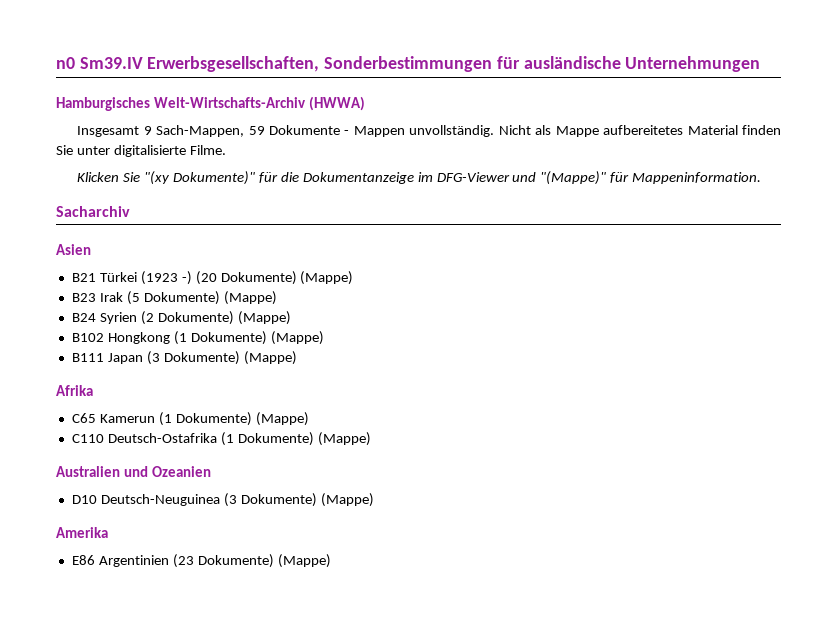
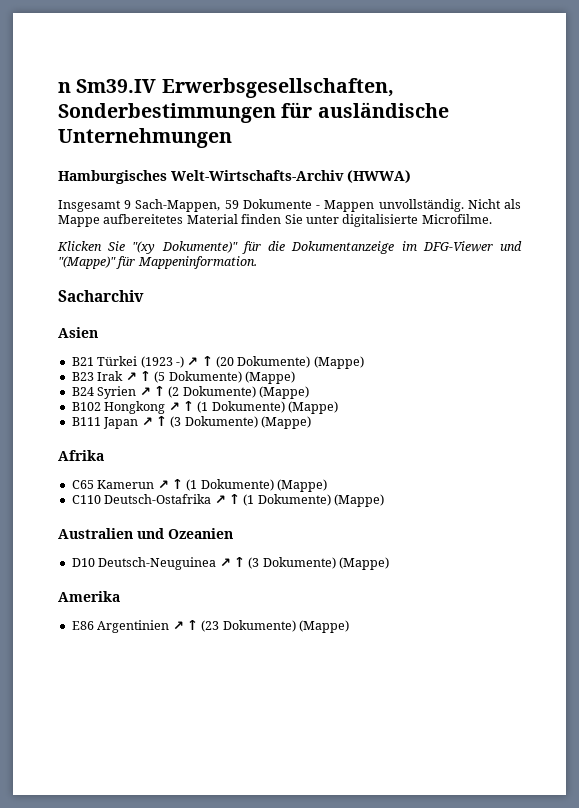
- n0 Sm39.IV Erwerbsgesellschaften, Sonderbestimmungen für ausländische Unternehmungen
+ n Sm39.IV Erwerbsgesellschaften, Sonderbestimmungen für ausländische Unternehmungen
- Nicht als Mappe aufbereitetes Material finden Sie unter digitalisierte Filme.
+ Nicht als Mappe aufbereitetes Material finden Sie unter digitalisierte Microfilme.
- B21 Türkei (1923 -) (20 Dokumente) (Mappe)
+ B21 Türkei (1923 -) ↗ ↑ (20 Dokumente) (Mappe)
- B23 Irak (5 Dokumente) (Mappe)
+ B23 Irak ↗ ↑ (5 Dokumente) (Mappe)
- B24 Syrien (2 Dokumente) (Mappe)
+ B24 Syrien ↗ ↑ (2 Dokumente) (Mappe)
- B102 Hongkong (1 Dokumente) (Mappe)
+ B102 Hongkong ↗ ↑ (1 Dokumente) (Mappe)
- B111 Japan (3 Dokumente) (Mappe)
+ B111 Japan ↗ ↑ (3 Dokumente) (Mappe)
- C65 Kamerun (1 Dokumente) (Mappe)
+ C65 Kamerun ↗ ↑ (1 Dokumente) (Mappe)
- C110 Deutsch-Ostafrika (1 Dokumente) (Mappe)
+ C110 Deutsch-Ostafrika ↗ ↑ (1 Dokumente) (Mappe)
- D10 Deutsch-Neuguinea (3 Dokumente) (Mappe)
+ D10 Deutsch-Neuguinea ↗ ↑ (3 Dokumente) (Mappe)
- E86 Argentinien (23 Dokumente) (Mappe)
+ E86 Argentinien ↗ ↑ (23 Dokumente) (Mappe)

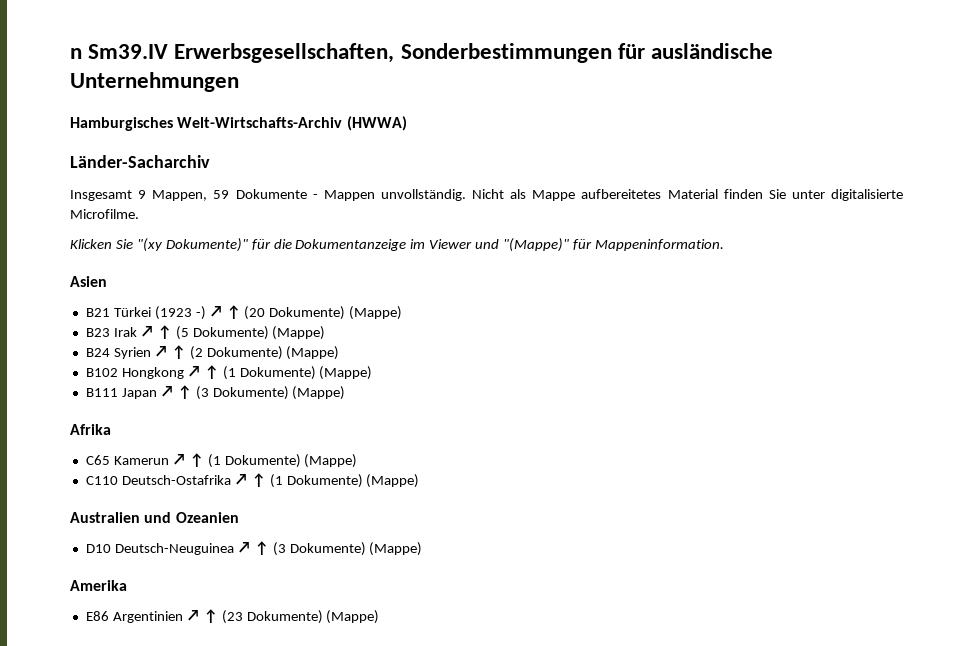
+ Länder-Sacharchiv
- Insgesamt 9 Sach-Mappen, 59 Dokumente - Mappen unvollständig.
+ Insgesamt 9 Mappen, 59 Dokumente - Mappen unvollständig.
- Klicken Sie "(xy Dokumente)" für die Dokumentanzeige im DFG-Viewer und "(Mappe)" für Mappeninformation.
+ Klicken Sie "(xy Dokumente)" für die Dokumentanzeige im Viewer und "(Mappe)" für Mappeninformation.
- Sacharchiv

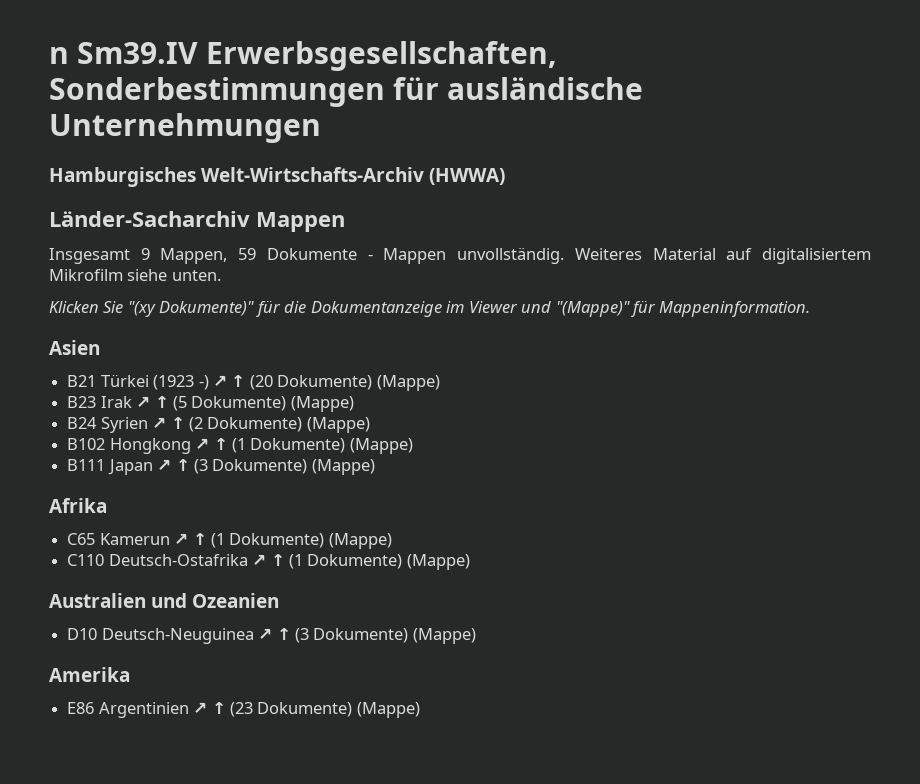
- Länder-Sacharchiv
+ Länder-Sacharchiv Mappen
- Nicht als Mappe aufbereitetes Material finden Sie unter digitalisierte Microfilme.
+ Weiteres Material auf digitalisiertem Mikrofilm siehe unten.

